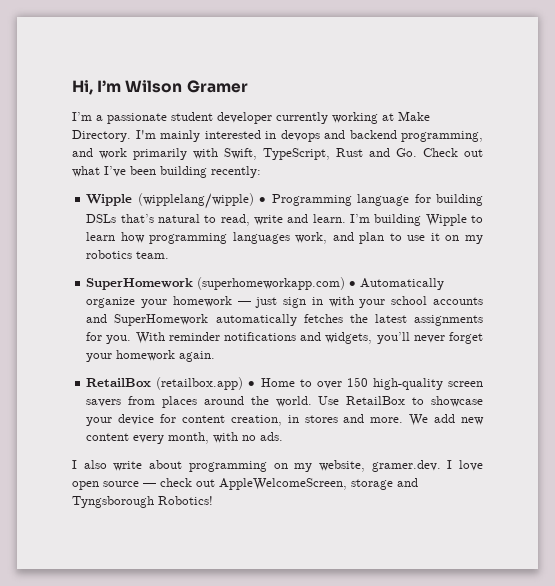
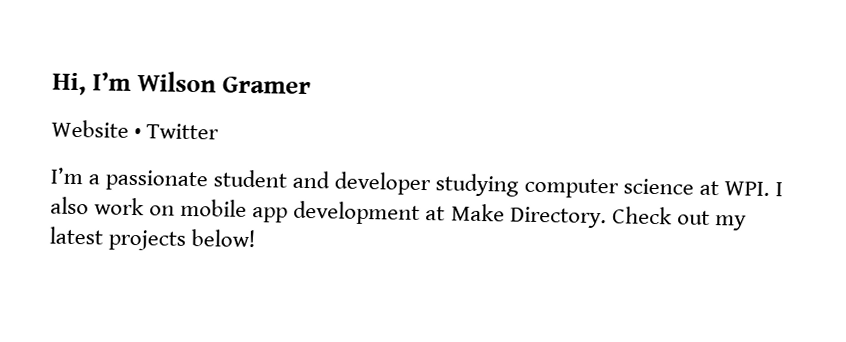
+ Website • Twitter
- I’m a passionate student developer currently working at Make Directory. I'm mainly interested in devops and backend programming, and work primarily with Swift, TypeScript, Rust and Go. Check out what I’ve been building recently:
- Wipple (wipplelang/wipple) • Programming language for building DSLs that’s natural to read, write and learn. I’m building Wipple to learn how programming languages work, and plan to use it on my robotics team.
- SuperHomework (superhomeworkapp.com) • Automatically organize your homework — just sign in with your school accounts and SuperHomework automatically fetches the latest assignments for you. With reminder notifications and widgets, you’ll never forget your homework again.
- RetailBox (retailbox.app) • Home to over 150 high-quality screen savers from places around the world. Use RetailBox to showcase your device for content creation, in stores and more. We add new content every month, with no ads.
- I also write about programming on my website, gramer.dev. I love open source — check out AppleWelcomeScreen, storage and Tyngsborough Robotics!
+ I’m a passionate student and developer studying computer science at WPI. I also work on mobile app development at Make Directory. Check out my latest projects below!

